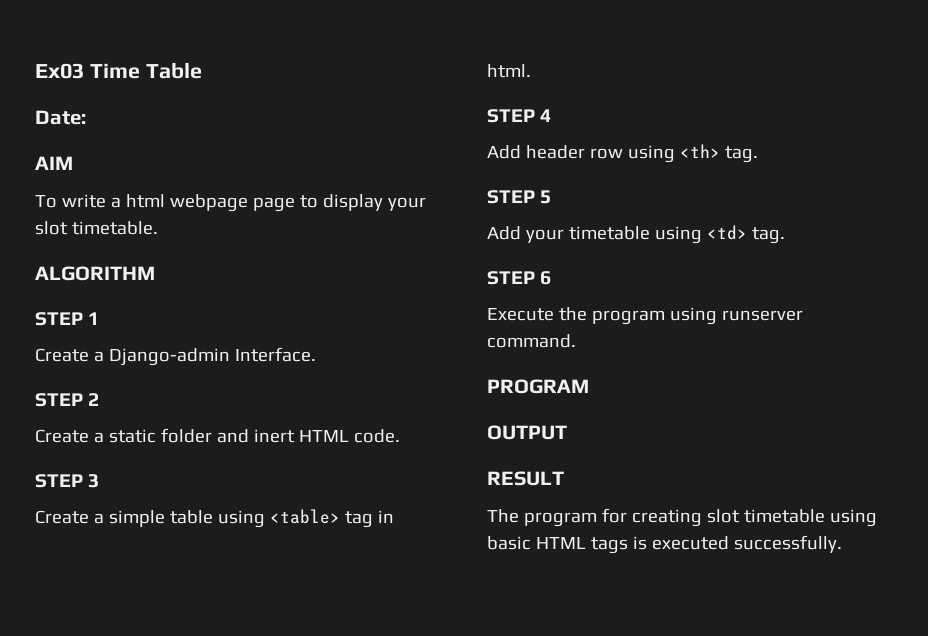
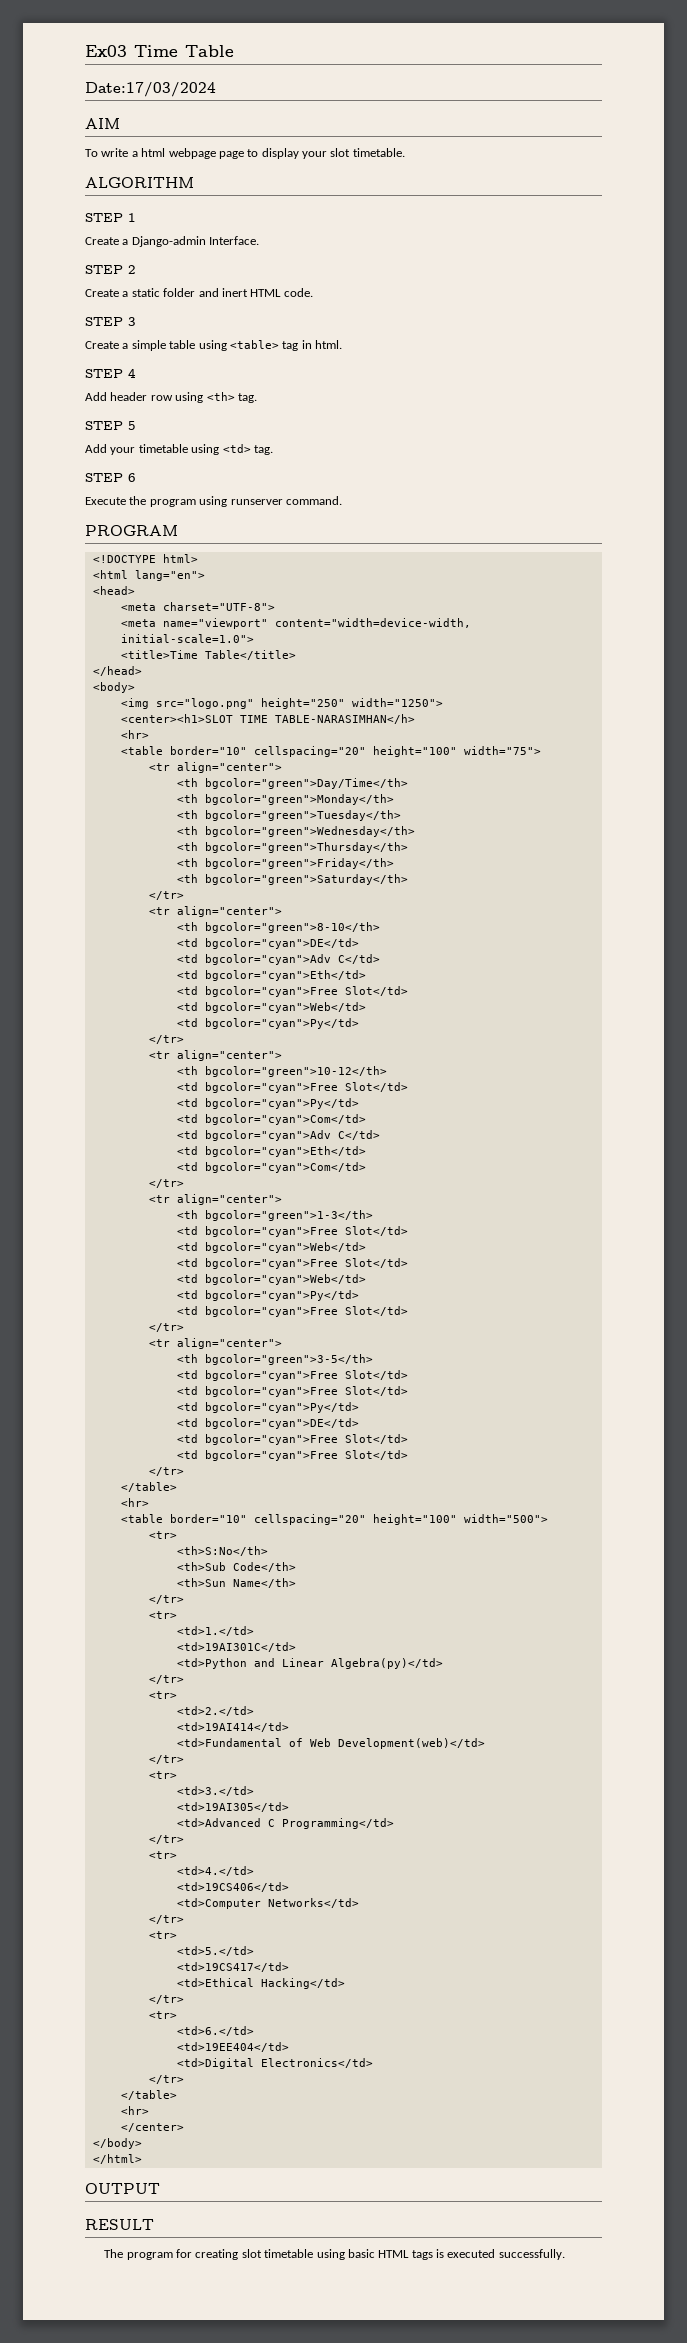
- Date:
+ Date:17/03/2024
+ <!DOCTYPE html>
+ <html lang="en">
+ <head>
+ <meta charset="UTF-8">
+ <meta name="viewport" content="width=device-width, initial-scale=1.0">
+ <title>Time Table</title>
+ </head>
+ <body>
+ <img src="logo.png" height="250" width="1250">
+ <center><h1>SLOT TIME TABLE-NARASIMHAN</h>
+ <hr>
+ <table border="10" cellspacing="20" height="100" width="75">
+ <tr align="center">
+ <th bgcolor="green">Day/Time</th>
+ <th bgcolor="green">Monday</th>
+ <th bgcolor="green">Tuesday</th>
+ <th bgcolor="green">Wednesday</th>
+ <th bgcolor="green">Thursday</th>
+ <th bgcolor="green">Friday</th>
+ <th bgcolor="green">Saturday</th>
+ </tr>
+ <tr align="center">
+ <th bgcolor="green">8-10</th>
+ <td bgcolor="cyan">DE</td>
+ <td bgcolor="cyan">Adv C</td>
+ <td bgcolor="cyan">Eth</td>
+ <td bgcolor="cyan">Free Slot</td>
+ <td bgcolor="cyan">Web</td>
+ <td bgcolor="cyan">Py</td>
+ </tr>
+ <tr align="center">
+ <th bgcolor="green">10-12</th>
+ <td bgcolor="cyan">Free Slot</td>
+ <td bgcolor="cyan">Py</td>
+ <td bgcolor="cyan">Com</td>
+ <td bgcolor="cyan">Adv C</td>
+ <td bgcolor="cyan">Eth</td>
+ <td bgcolor="cyan">Com</td>
+ </tr>
+ <tr align="center">
+ <th bgcolor="green">1-3</th>
+ <td bgcolor="cyan">Free Slot</td>
+ <td bgcolor="cyan">Web</td>
+ <td bgcolor="cyan">Free Slot</td>
+ <td bgcolor="cyan">Web</td>
+ <td bgcolor="cyan">Py</td>
+ <td bgcolor="cyan">Free Slot</td>
+ </tr>
+ <tr align="center">
+ <th bgcolor="green">3-5</th>
+ <td bgcolor="cyan">Free Slot</td>
+ <td bgcolor="cyan">Free Slot</td>
+ <td bgcolor="cyan">Py</td>
+ <td bgcolor="cyan">DE</td>
+ <td bgcolor="cyan">Free Slot</td>
+ <td bgcolor="cyan">Free Slot</td>
+ </tr>
+ </table>
+ <hr>
+ <table border="10" cellspacing="20" height="100" width="500">
+ <tr>
+ <th>S:No</th>
+ <th>Sub Code</th>
+ <th>Sun Name</th>
+ </tr>
+ <tr>
+ <td>1.</td>
+ <td>19AI301C</td>
+ <td>Python and Linear Algebra(py)</td>
+ </tr>
+ <tr>
+ <td>2.</td>
+ <td>19AI414</td>
+ <td>Fundamental of Web Development(web)</td>
+ </tr>
+ <tr>
+ <td>3.</td>
+ <td>19AI305</td>
+ <td>Advanced C Programming</td>
+ </tr>
+ <tr>
+ <td>4.</td>
+ <td>19CS406</td>
+ <td>Computer Networks</td>
+ </tr>
+ <tr>
+ <td>5.</td>
+ <td>19CS417</td>
+ <td>Ethical Hacking</td>
+ </tr>
+ <tr>
+ <td>6.</td>
+ <td>19EE404</td>
+ <td>Digital Electronics</td>
+ </tr>
+ </table>
+ <hr>
+ </center>
+ </body>
+ </html>

